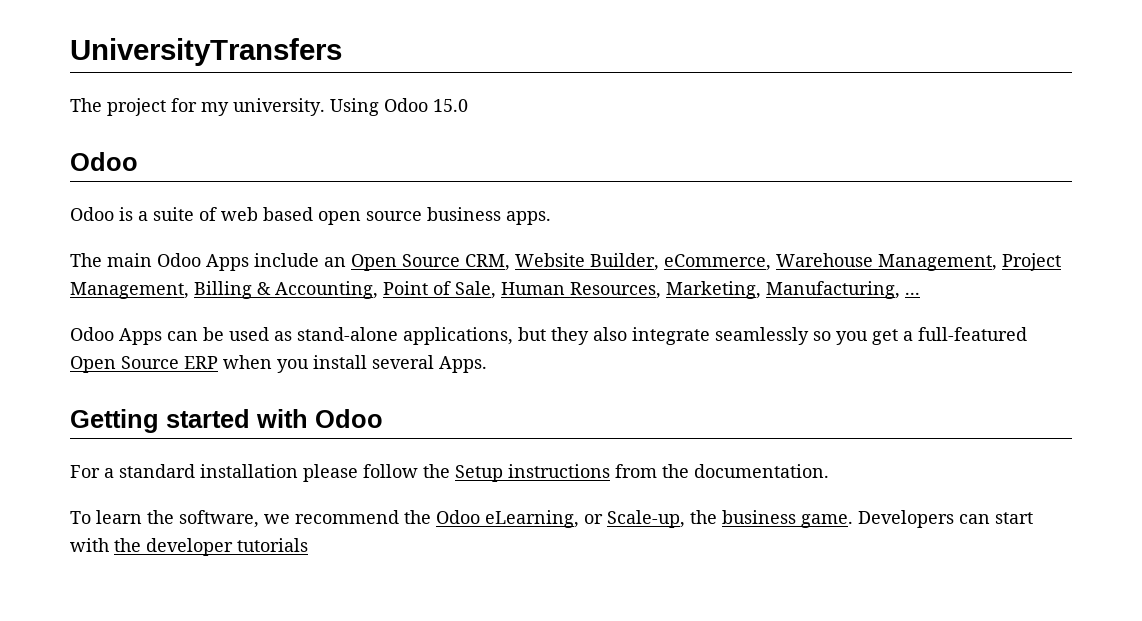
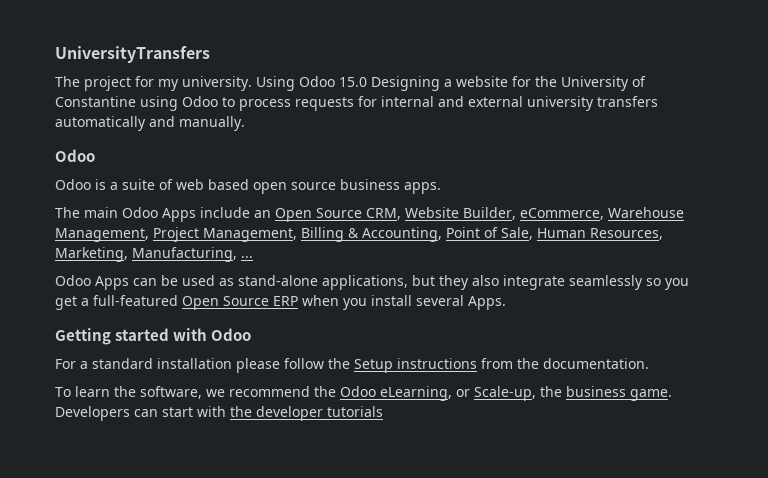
- Using Odoo 15.0
+ Using Odoo 15.0 Designing a website for the University of Constantine using Odoo to process requests for internal and external university transfers automatically and manually.

